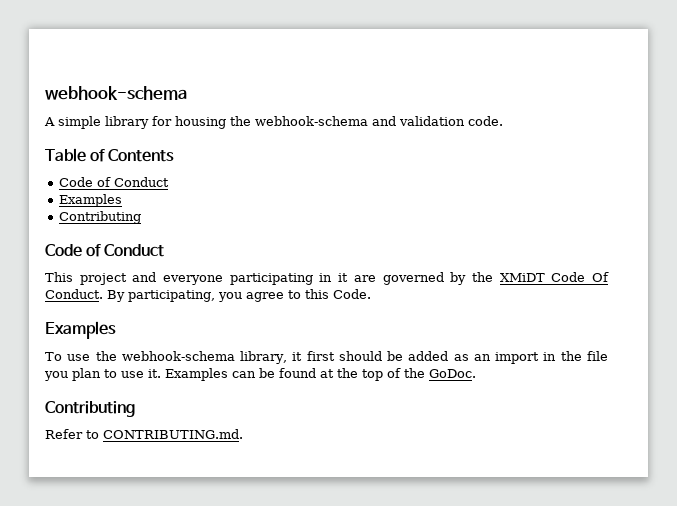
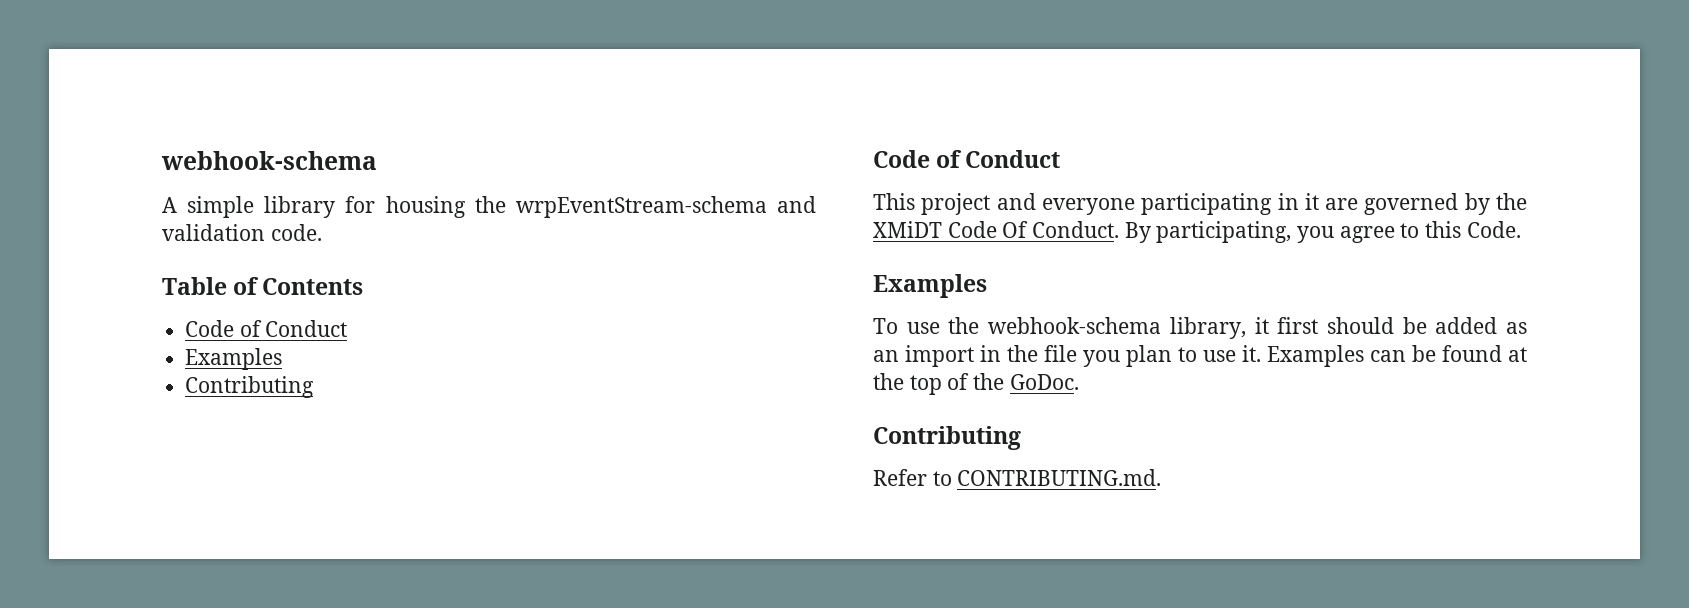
- A simple library for housing the webhook-schema and validation code.
+ A simple library for housing the wrpEventStream-schema and validation code.

